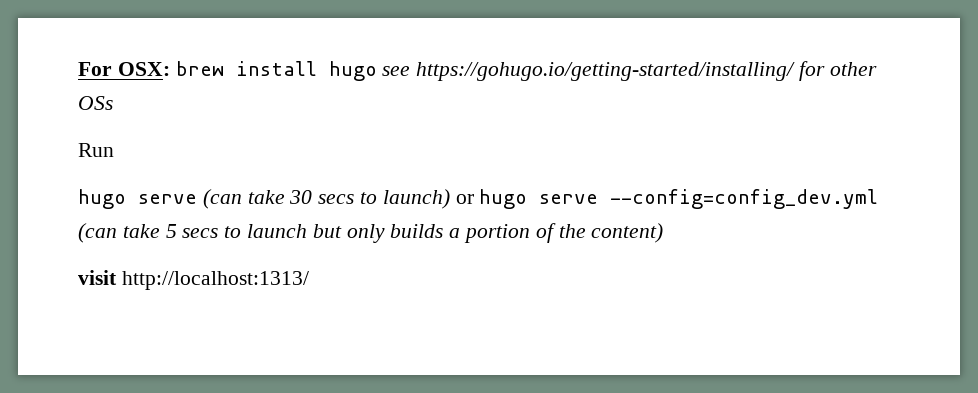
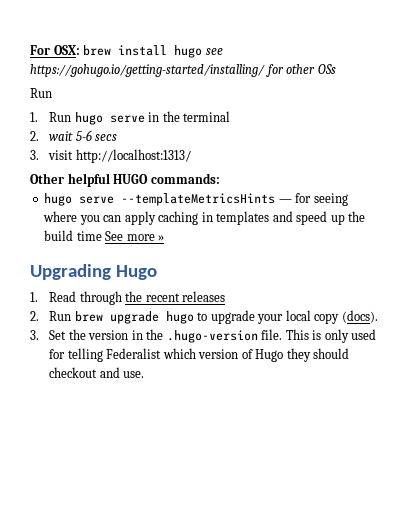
- hugo serve (can take 30 secs to launch) or hugo serve --config=config_dev.yml (can take 5 secs to launch but only builds a portion of the content)
- visit http://localhost:1313/
+ 1. Run hugo serve in the terminal
+ 2. wait 5-6 secs
+ 3. visit http://localhost:1313/
+ Other helpful HUGO commands:
+ hugo serve --templateMetricsHints — for seeing where you can apply caching in templates and speed up the build time See more »
+ Upgrading Hugo
+ 1. Read through the recent releases
+ 2. Run brew upgrade hugo to upgrade your local copy (docs).
+ 3. Set the version in the .hugo-version file. This is only used for telling Federalist which version of Hugo they should checkout and use.

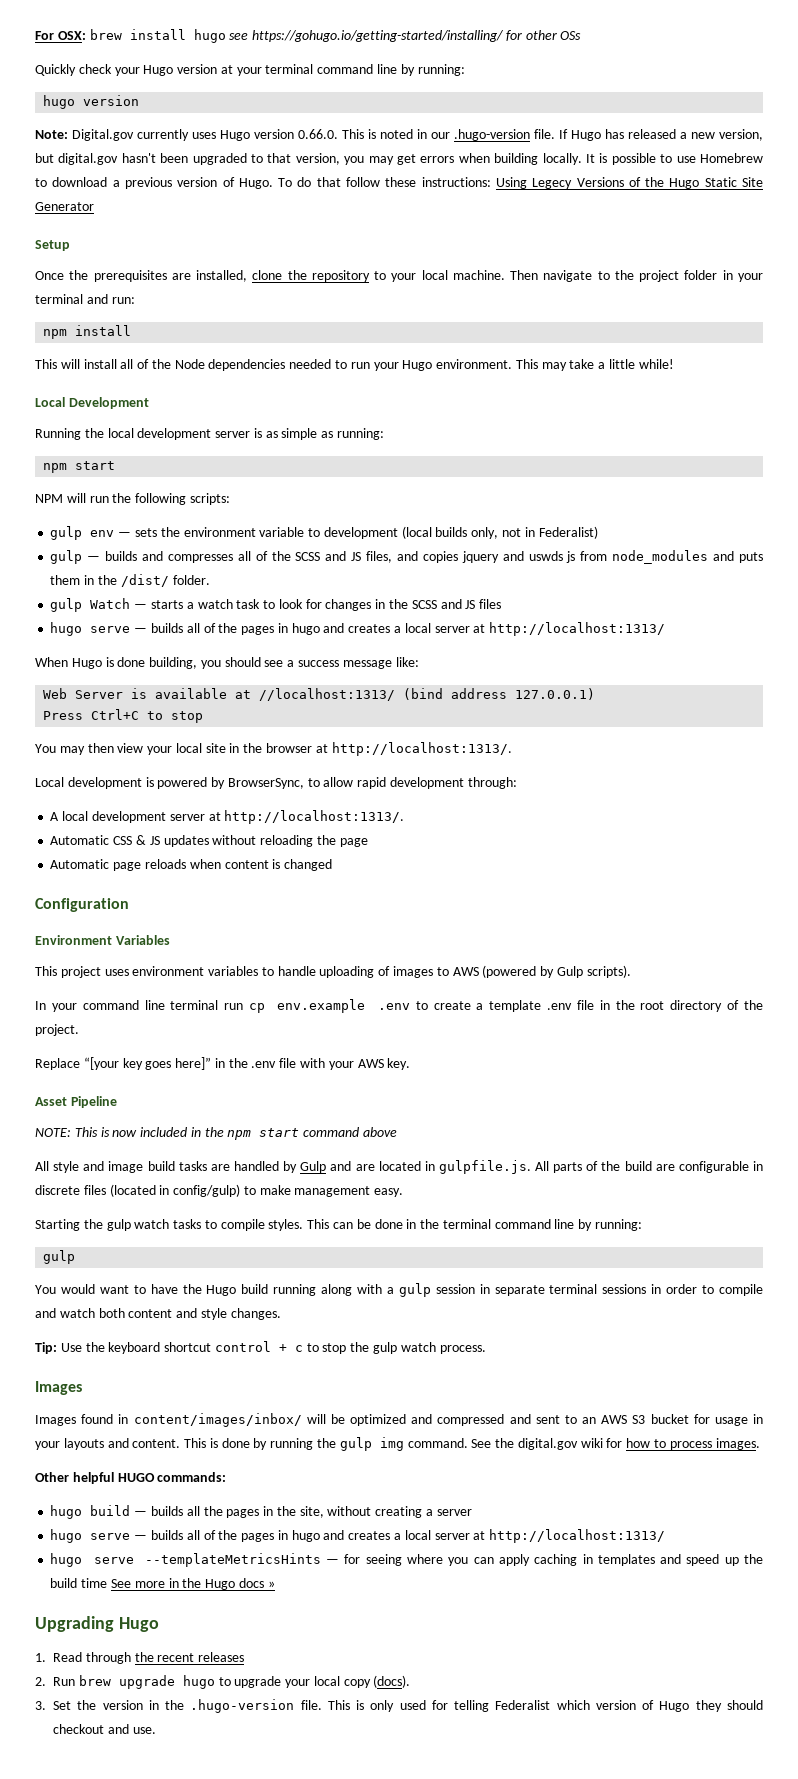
  For OSX: brew install hugo see https://gohugo.io/getting-started/installing/ for other OSs
- Run
- 1. Run hugo serve in the terminal
- 2. wait 5-6 secs
- 3. visit http://localhost:1313/
+ Quickly check your Hugo version at your terminal command line by running:
+ hugo version
+ Note: Digital.gov currently uses Hugo version 0.66.0. This is noted in our .hugo-version file. If Hugo has released a new version, but digital.gov hasn't been upgraded to that version, you may get errors when building locally. It is possible to use Homebrew to download a previous version of Hugo. To do that follow these instructions: Using Legecy Versions of the Hugo Static Site Generator
+ Setup
+ Once the prerequisites are installed, clone the repository to your local machine. Then navigate to the project folder in your terminal and run:
+ npm install
+ This will install all of the Node dependencies needed to run your Hugo environment. This may take a little while!
+ Local Development
+ Running the local development server is as simple as running:
+ npm start
+ NPM will run the following scripts:
+ gulp env — sets the environment variable to development (local builds only, not in Federalist)
+ gulp — builds and compresses all of the SCSS and JS files, and copies jquery and uswds js from node_modules and puts them in the /dist/ folder.
+ gulp Watch — starts a watch task to look for changes in the SCSS and JS files
+ hugo serve — builds all of the pages in hugo and creates a local server at http://localhost:1313/
+ When Hugo is done building, you should see a success message like:
+ Web Server is available at //localhost:1313/ (bind address 127.0.0.1)
+ Press Ctrl+C to stop
+ You may then view your local site in the browser at http://localhost:1313/.
+ Local development is powered by BrowserSync, to allow rapid development through:
+ A local development server at http://localhost:1313/.
+ Automatic CSS & JS updates without reloading the page
+ Automatic page reloads when content is changed
+ Configuration
+ Environment Variables
+ This project uses environment variables to handle uploading of images to AWS (powered by Gulp scripts).
+ In your command line terminal run cp env.example .env to create a template .env file in the root directory of the project.
+ Replace “[your key goes here]” in the .env file with your AWS key.
+ Asset Pipeline
+ NOTE: This is now included in the npm start command above
+ All style and image build tasks are handled by Gulp and are located in gulpfile.js. All parts of the build are configurable in discrete files (located in config/gulp) to make management easy.
+ Starting the gulp watch tasks to compile styles. This can be done in the terminal command line by running:
+ gulp
+ You would want to have the Hugo build running along with a gulp session in separate terminal sessions in order to compile and watch both content and style changes.
+ Tip: Use the keyboard shortcut control + c to stop the gulp watch process.
+ Images
+ Images found in content/images/inbox/ will be optimized and compressed and sent to an AWS S3 bucket for usage in your layouts and content. This is done by running the gulp img command. See the digital.gov wiki for how to process images.
  Other helpful HUGO commands:
+ hugo build — builds all the pages in the site, without creating a server
+ hugo serve — builds all of the pages in hugo and creates a local server at http://localhost:1313/
- hugo serve --templateMetricsHints — for seeing where you can apply caching in templates and speed up the build time See more »
+ hugo serve --templateMetricsHints — for seeing where you can apply caching in templates and speed up the build time See more in the Hugo docs »

